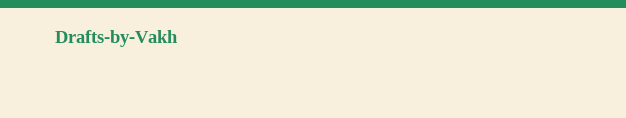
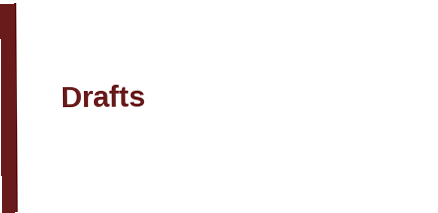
- Drafts-by-Vakh
+ Drafts

